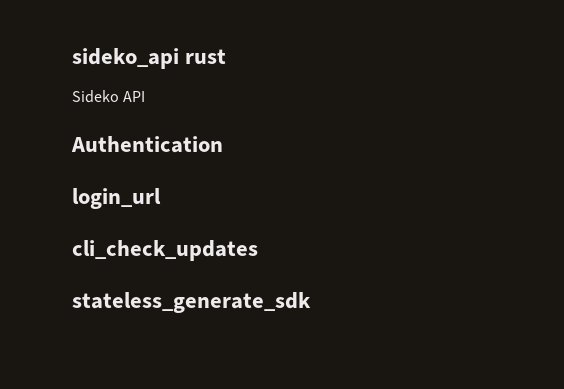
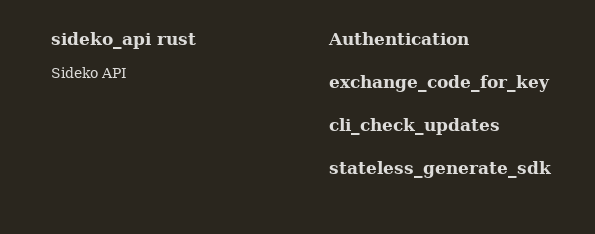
- login_url
+ exchange_code_for_key

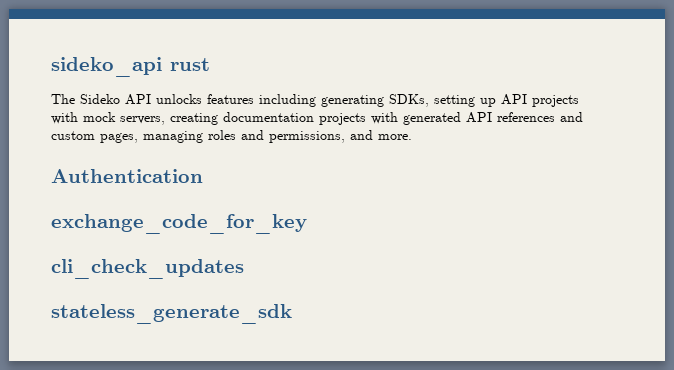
- Sideko API
+ The Sideko API unlocks features including generating SDKs, setting up API projects with mock servers, creating documentation projects with generated API references and custom pages, managing roles and permissions, and more.

